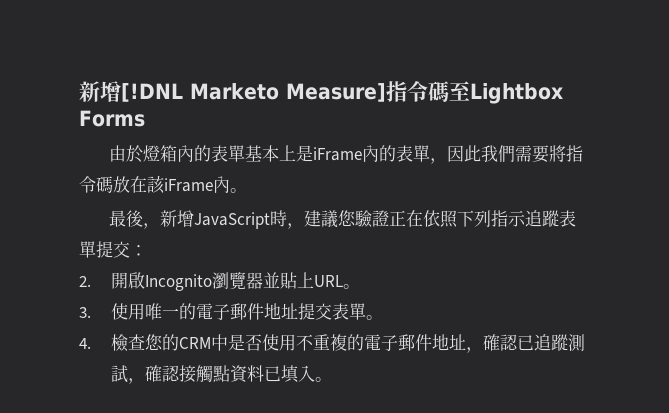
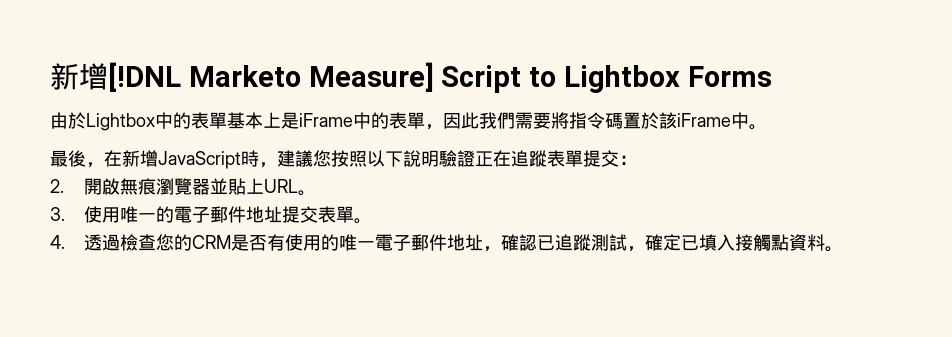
- 新增[!DNL Marketo Measure]指令碼至Lightbox Forms
+ 新增[!DNL Marketo Measure] Script to Lightbox Forms
- 由於燈箱內的表單基本上是iFrame內的表單，因此我們需要將指令碼放在該iFrame內。
+ 由於Lightbox中的表單基本上是iFrame中的表單，因此我們需要將指令碼置於該iFrame中。
- 最後，新增JavaScript時，建議您驗證正在依照下列指示追蹤表單提交：
+ 最後，在新增JavaScript時，建議您按照以下說明驗證正在追蹤表單提交：
- 2.開啟Incognito瀏覽器並貼上URL。
+ 2.開啟無痕瀏覽器並貼上URL。
- 4.檢查您的CRM中是否使用不重複的電子郵件地址，確認已追蹤測試，確認接觸點資料已填入。
+ 4.透過檢查您的CRM是否有使用的唯一電子郵件地址，確認已追蹤測試，確定已填入接觸點資料。

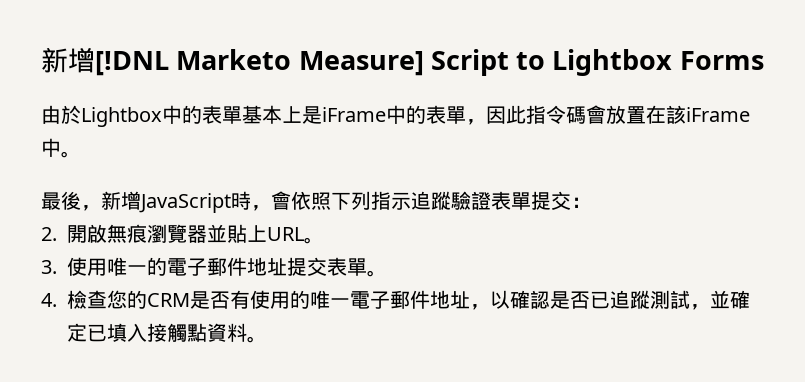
- 由於Lightbox中的表單基本上是iFrame中的表單，因此我們需要將指令碼置於該iFrame中。
+ 由於Lightbox中的表單基本上是iFrame中的表單，因此指令碼會放置在該iFrame中。
- 最後，在新增JavaScript時，建議您按照以下說明驗證正在追蹤表單提交：
+ 最後，新增JavaScript時，會依照下列指示追蹤驗證表單提交：
- 4.透過檢查您的CRM是否有使用的唯一電子郵件地址，確認已追蹤測試，確定已填入接觸點資料。
+ 4.檢查您的CRM是否有使用的唯一電子郵件地址，以確認是否已追蹤測試，並確定已填入接觸點資料。

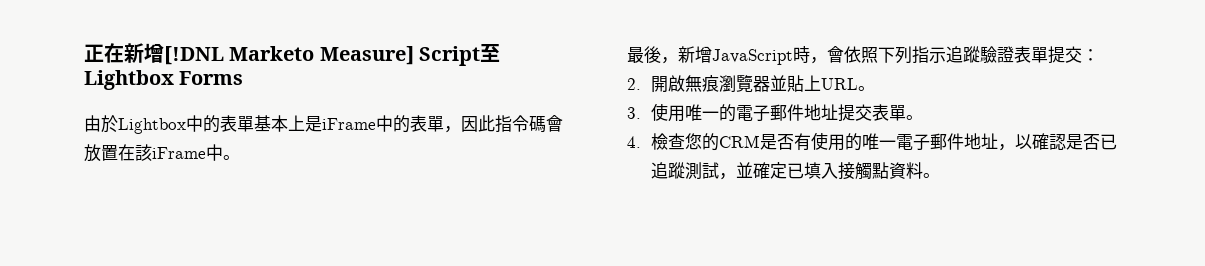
- 新增[!DNL Marketo Measure] Script to Lightbox Forms
+ 正在新增[!DNL Marketo Measure] Script至Lightbox Forms

